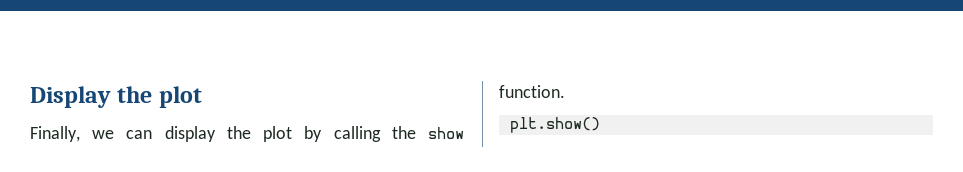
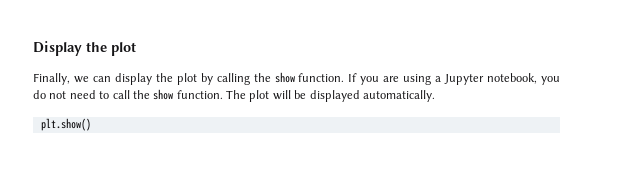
+ If you are using a Jupyter notebook, you do not need to call the show function. The plot will be displayed automatically.

